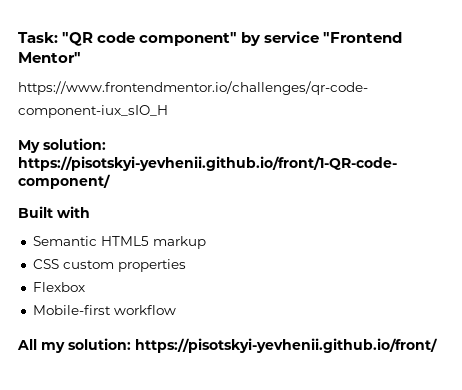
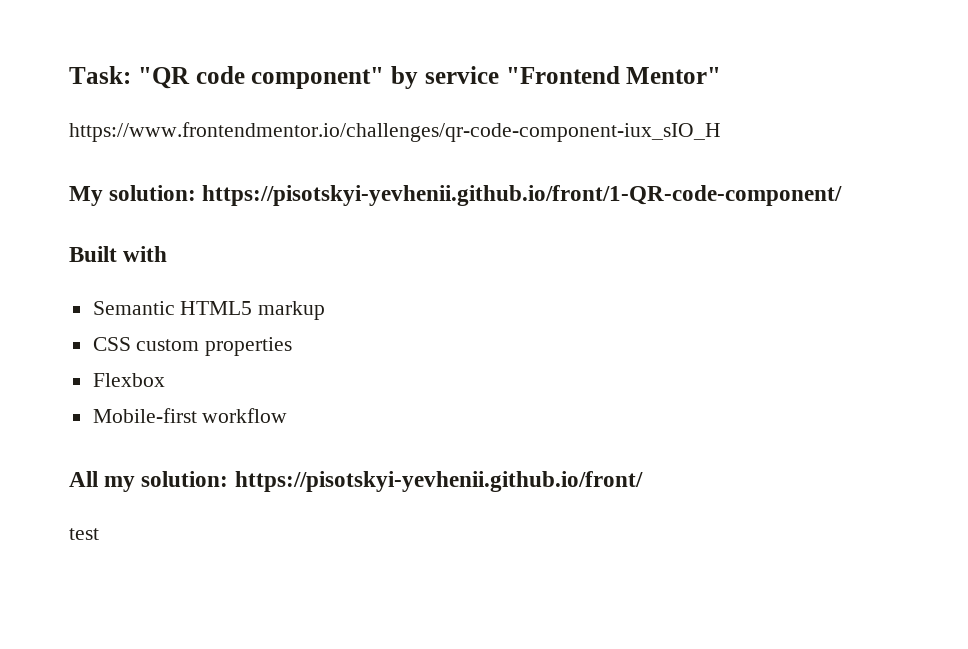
+ test

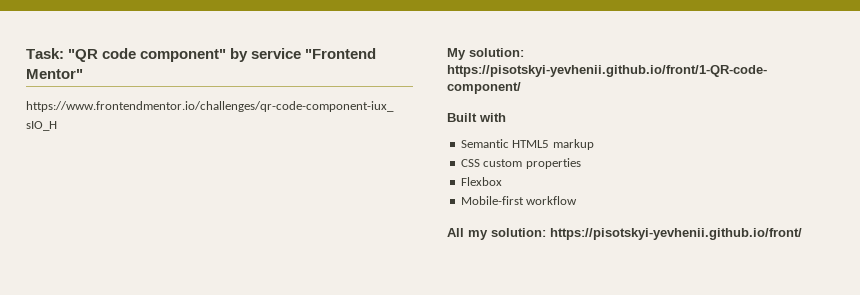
- test

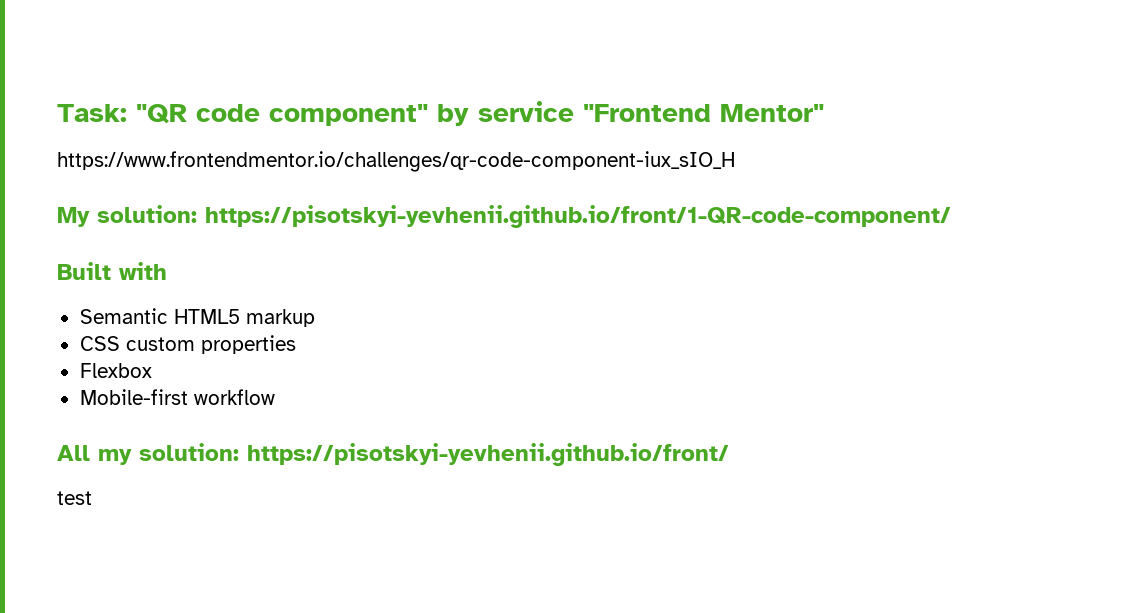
+ test

